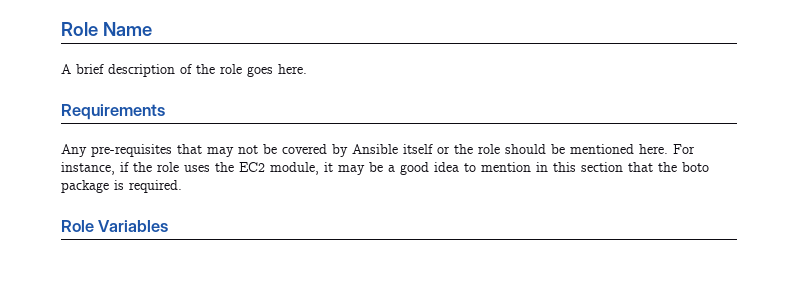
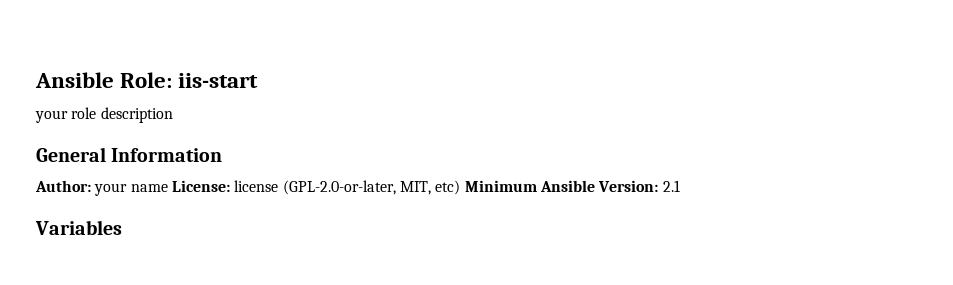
- Role Name
- A brief description of the role goes here.
- Requirements
- Any pre-requisites that may not be covered by Ansible itself or the role should be mentioned here. For instance, if the role uses the EC2 module, it may be a good idea to mention in this section that the boto package is required.
- Role Variables
+ Ansible Role: iis-start
+ your role description
+ General Information
+ Author: your name License: license (GPL-2.0-or-later, MIT, etc) Minimum Ansible Version: 2.1
+ Variables

